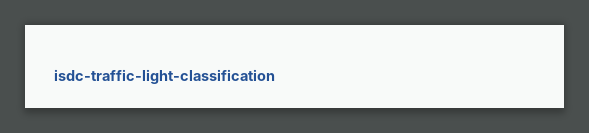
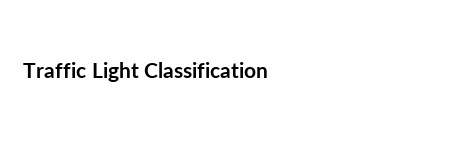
- isdc-traffic-light-classification
+ Traffic Light Classification

